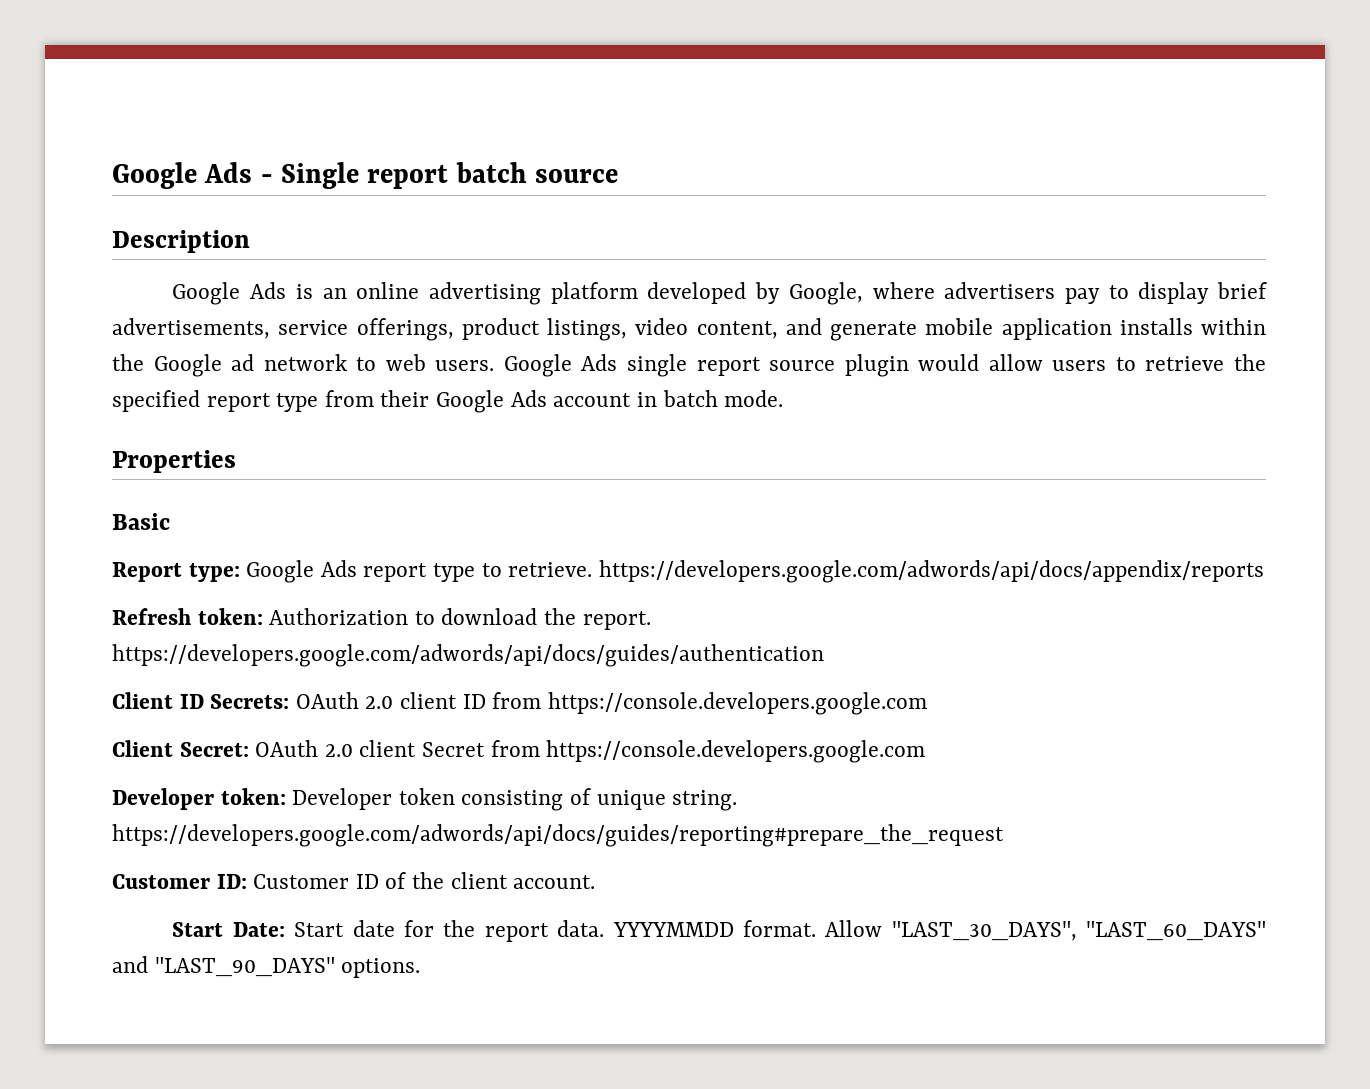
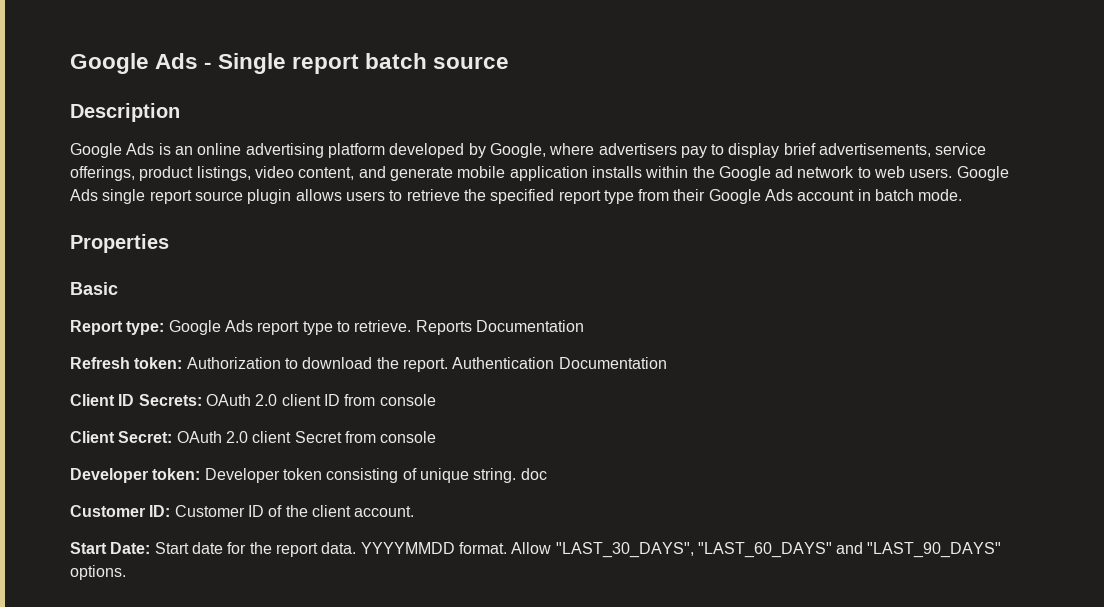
- Google Ads single report source plugin would allow users to retrieve the specified report type from their Google Ads account in batch mode.
+ Google Ads single report source plugin allows users to retrieve the specified report type from their Google Ads account in batch mode.
- Report type: Google Ads report type to retrieve. https://developers.google.com/adwords/api/docs/appendix/reports
+ Report type: Google Ads report type to retrieve. Reports Documentation
- Refresh token: Authorization to download the report. https://developers.google.com/adwords/api/docs/guides/authentication
+ Refresh token: Authorization to download the report. Authentication Documentation
- Client ID Secrets: OAuth 2.0 client ID from https://console.developers.google.com
+ Client ID Secrets: OAuth 2.0 client ID from console
- Client Secret: OAuth 2.0 client Secret from https://console.developers.google.com
+ Client Secret: OAuth 2.0 client Secret from console
- Developer token: Developer token consisting of unique string. https://developers.google.com/adwords/api/docs/guides/reporting#prepare_the_request
+ Developer token: Developer token consisting of unique string. doc

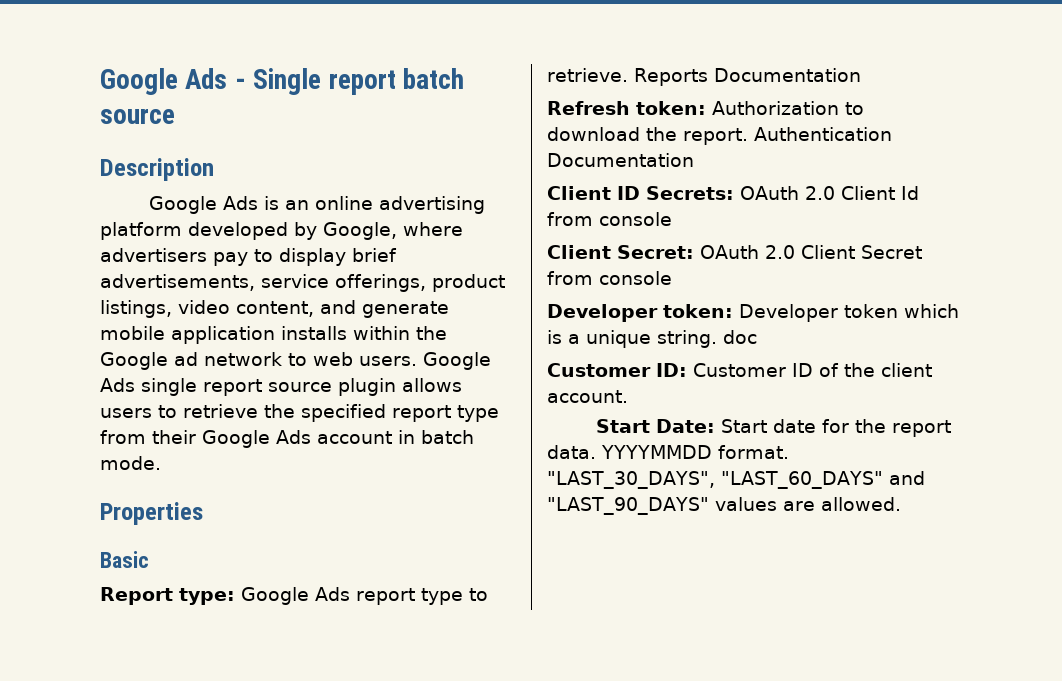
- Client ID Secrets: OAuth 2.0 client ID from console
+ Client ID Secrets: OAuth 2.0 Client Id from console
- Client Secret: OAuth 2.0 client Secret from console
+ Client Secret: OAuth 2.0 Client Secret from console
- Developer token: Developer token consisting of unique string. doc
+ Developer token: Developer token which is a unique string. doc
- Allow "LAST_30_DAYS", "LAST_60_DAYS" and "LAST_90_DAYS" options.
+ "LAST_30_DAYS", "LAST_60_DAYS" and "LAST_90_DAYS" values are allowed.

